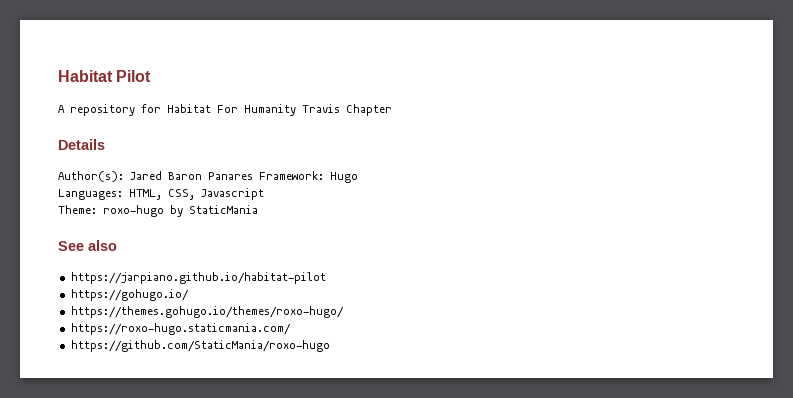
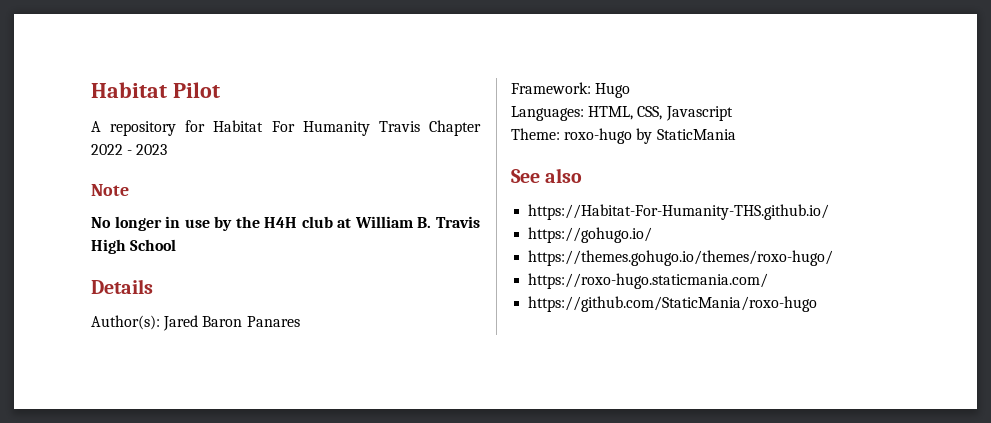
- A repository for Habitat For Humanity Travis Chapter
+ A repository for Habitat For Humanity Travis Chapter 2022 - 2023
+ Note
+ No longer in use by the H4H club at William B. Travis High School
- Author(s): Jared Baron Panares Framework: Hugo
+ Author(s): Jared Baron Panares
+ Framework: Hugo
- https://jarpiano.github.io/habitat-pilot
+ https://Habitat-For-Humanity-THS.github.io/

